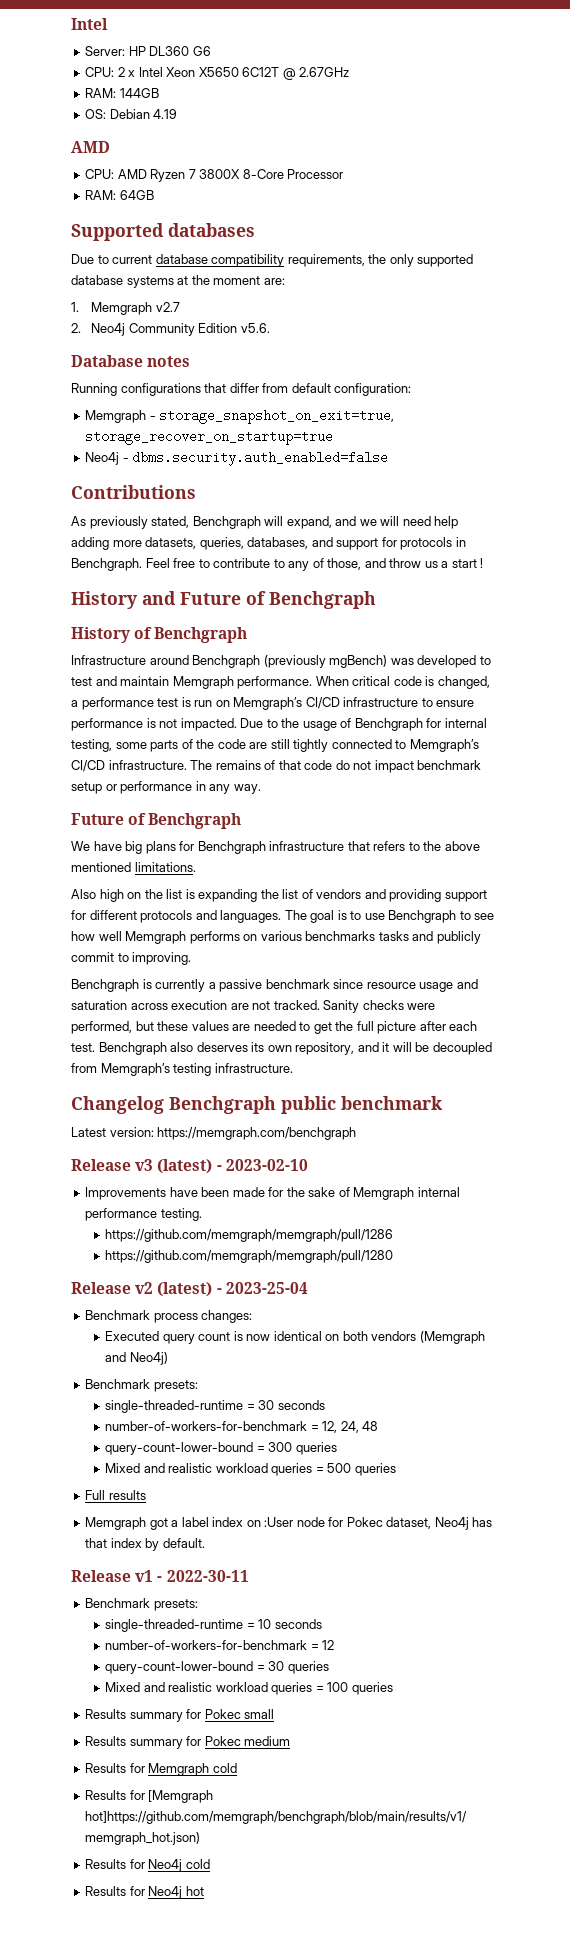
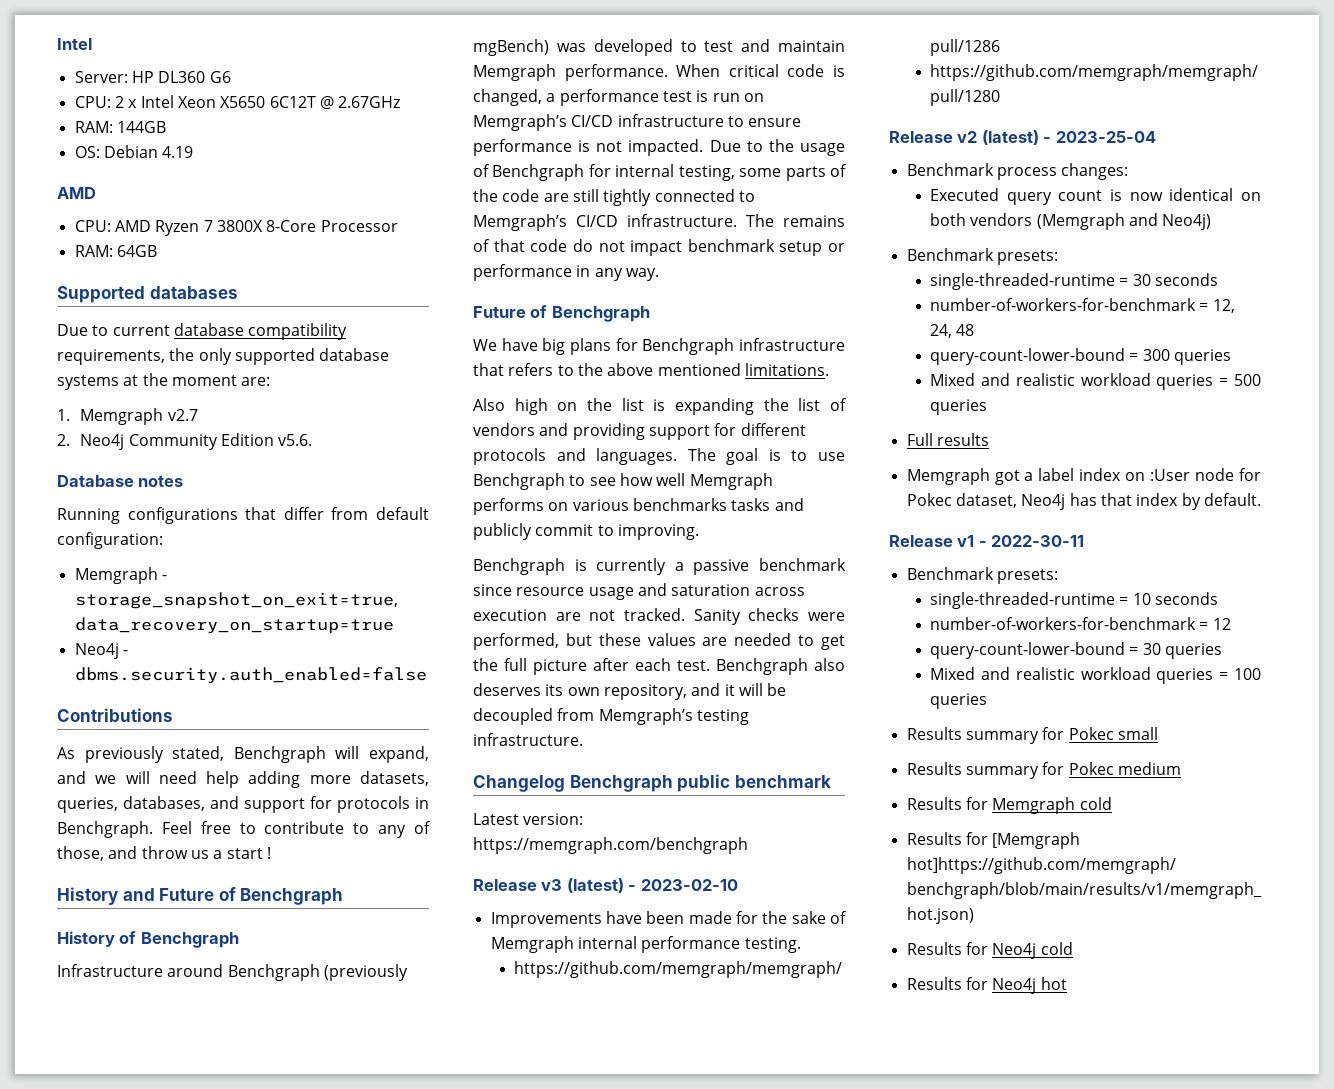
- Memgraph - storage_snapshot_on_exit=true, storage_recover_on_startup=true
+ Memgraph - storage_snapshot_on_exit=true, data_recovery_on_startup=true

